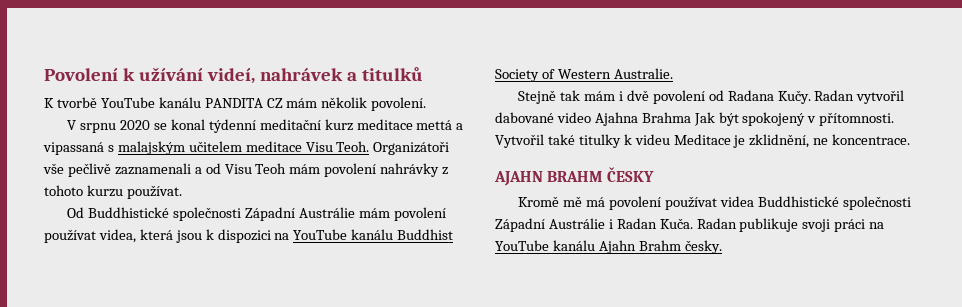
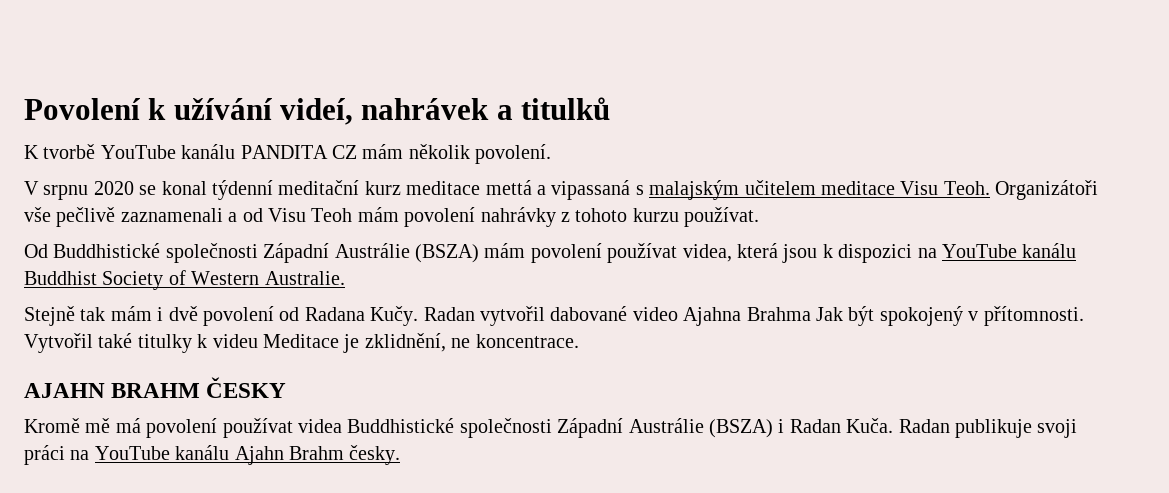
- Od Buddhistické společnosti Západní Austrálie mám povolení používat videa, která jsou k dispozici na YouTube kanálu Buddhist Society of Western Australie.
+ Od Buddhistické společnosti Západní Austrálie (BSZA) mám povolení používat videa, která jsou k dispozici na YouTube kanálu Buddhist Society of Western Australie.
- Kromě mě má povolení používat videa Buddhistické společnosti Západní Austrálie i Radan Kuča.
+ Kromě mě má povolení používat videa Buddhistické společnosti Západní Austrálie (BSZA) i Radan Kuča.

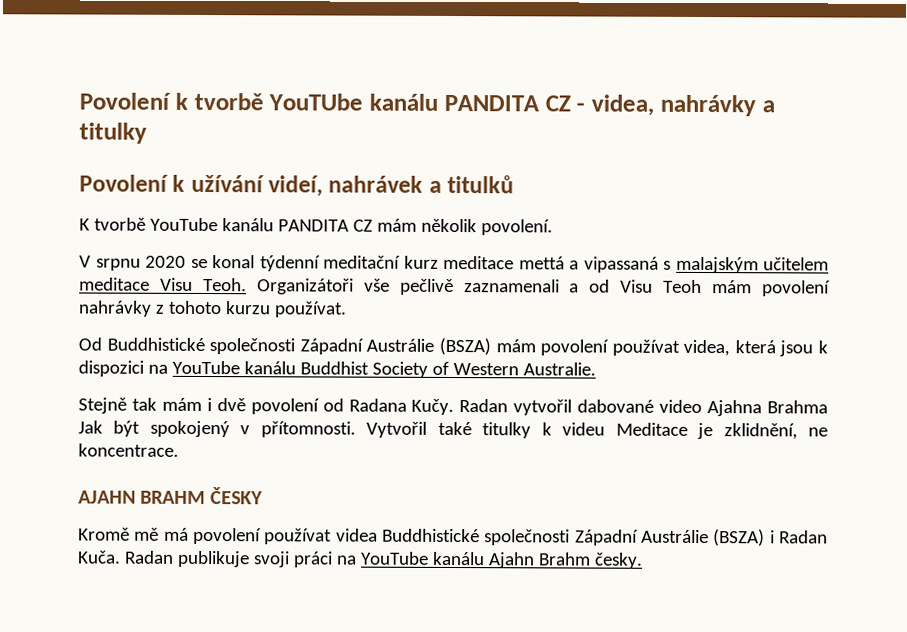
+ Povolení k tvorbě YouTUbe kanálu PANDITA CZ - videa, nahrávky a titulky

